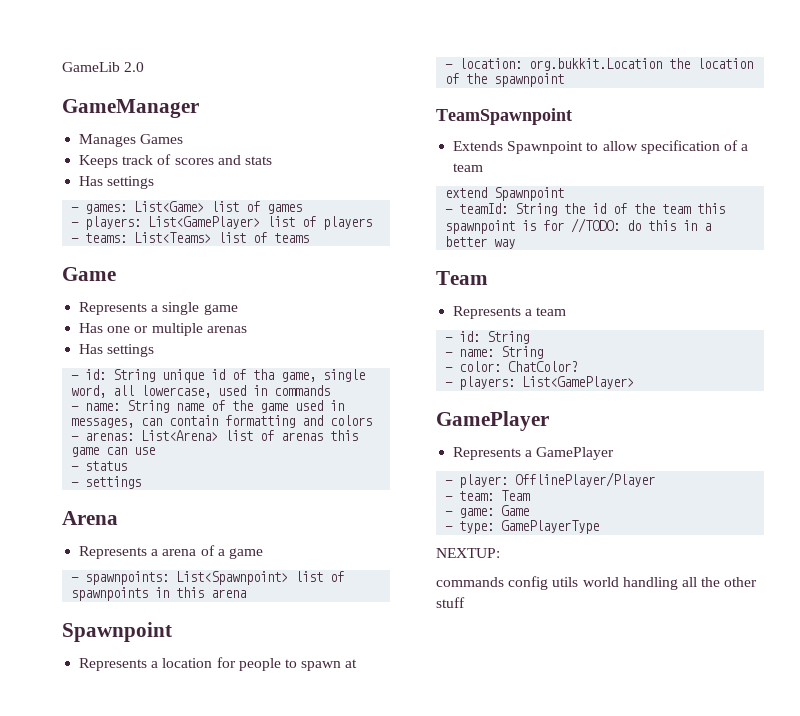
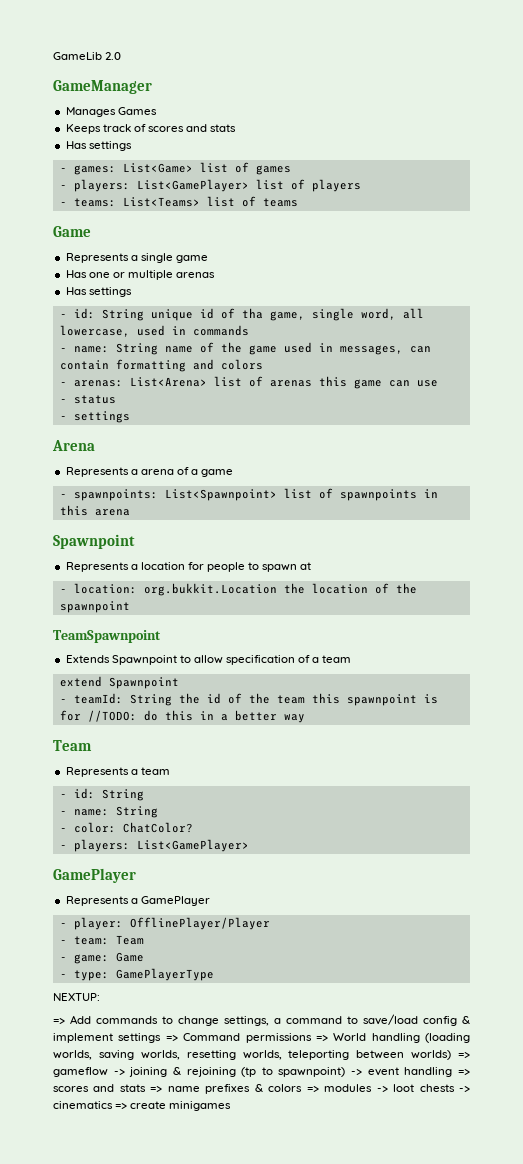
- commands config utils world handling all the other stuff
+ => Add commands to change settings, a command to save/load config & implement settings => Command permissions => World handling (loading worlds, saving worlds, resetting worlds, teleporting between worlds) => gameflow -> joining & rejoining (tp to spawnpoint) -> event handling => scores and stats => name prefixes & colors => modules -> loot chests -> cinematics => create minigames

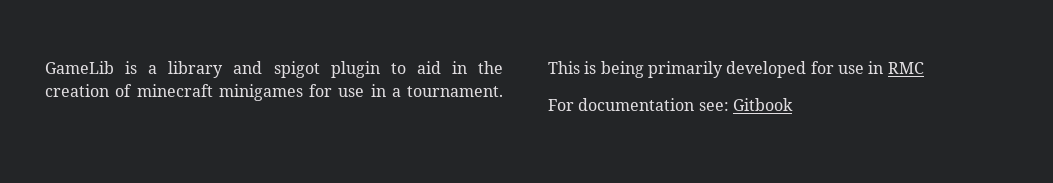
- GameLib 2.0
- GameManager
- Manages Games
- Keeps track of scores and stats
- Has settings
- - games: List<Game> list of games
- - players: List<GamePlayer> list of players
- - teams: List<Teams> list of teams
- Game
- Represents a single game
- Has one or multiple arenas
- Has settings
- - id: String unique id of tha game, single word, all lowercase, used in commands
- - name: String name of the game used in messages, can contain formatting and colors
- - arenas: List<Arena> list of arenas this game can use
- - status
- - settings
- Arena
- Represents a arena of a game
- - spawnpoints: List<Spawnpoint> list of spawnpoints in this arena
- Spawnpoint
- Represents a location for people to spawn at
- - location: org.bukkit.Location the location of the spawnpoint
- TeamSpawnpoint
- Extends Spawnpoint to allow specification of a team
- extend Spawnpoint
- - teamId: String the id of the team this spawnpoint is for //TODO: do this in a better way
- Team
- Represents a team
- - id: String
- - name: String
- - color: ChatColor?
- - players: List<GamePlayer>
- GamePlayer
- Represents a GamePlayer
- - player: OfflinePlayer/Player
- - team: Team
- - game: Game
- - type: GamePlayerType
- NEXTUP:
- => Add commands to change settings, a command to save/load config & implement settings => Command permissions => World handling (loading worlds, saving worlds, resetting worlds, teleporting between worlds) => gameflow -> joining & rejoining (tp to spawnpoint) -> event handling => scores and stats => name prefixes & colors => modules -> loot chests -> cinematics => create minigames
+ GameLib is a library and spigot plugin to aid in the creation of minecraft minigames for use in a tournament. This is being primarily developed for use in RMC
+ For documentation see: Gitbook

